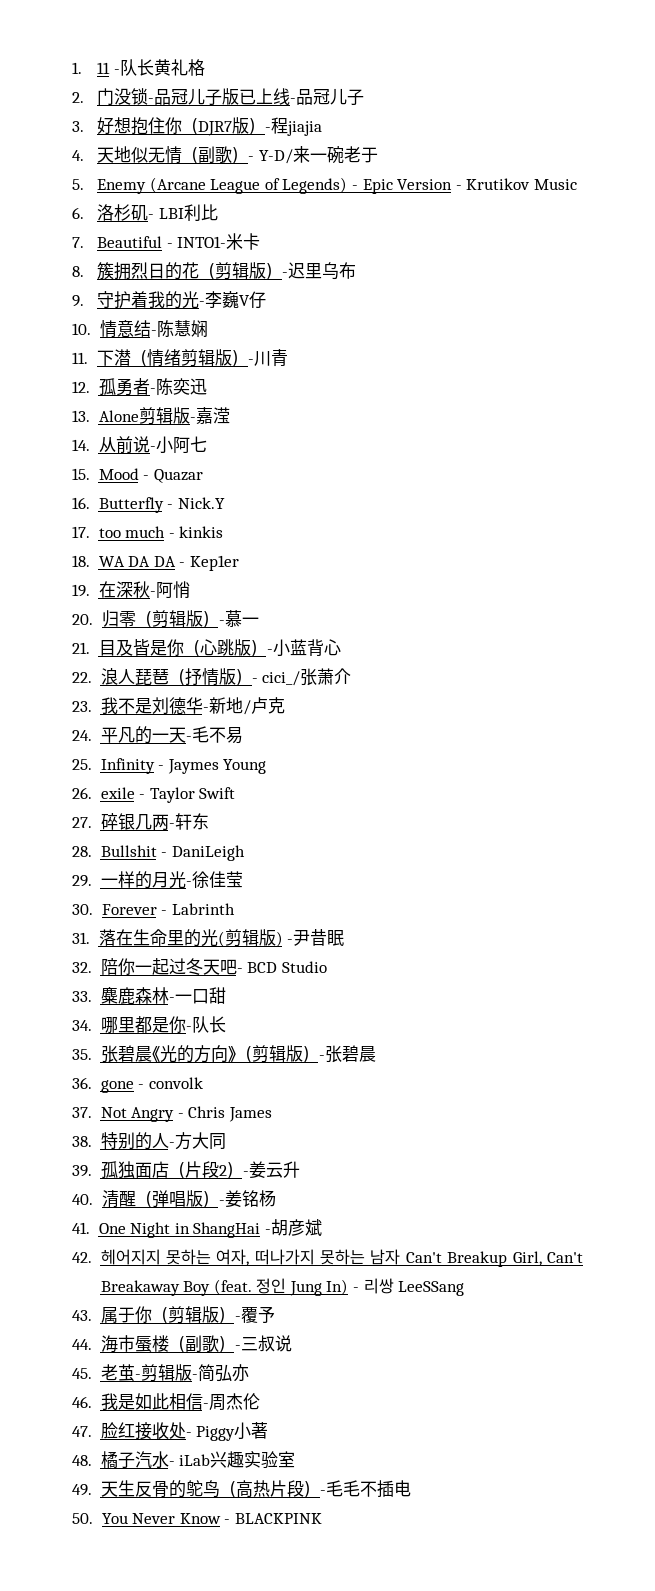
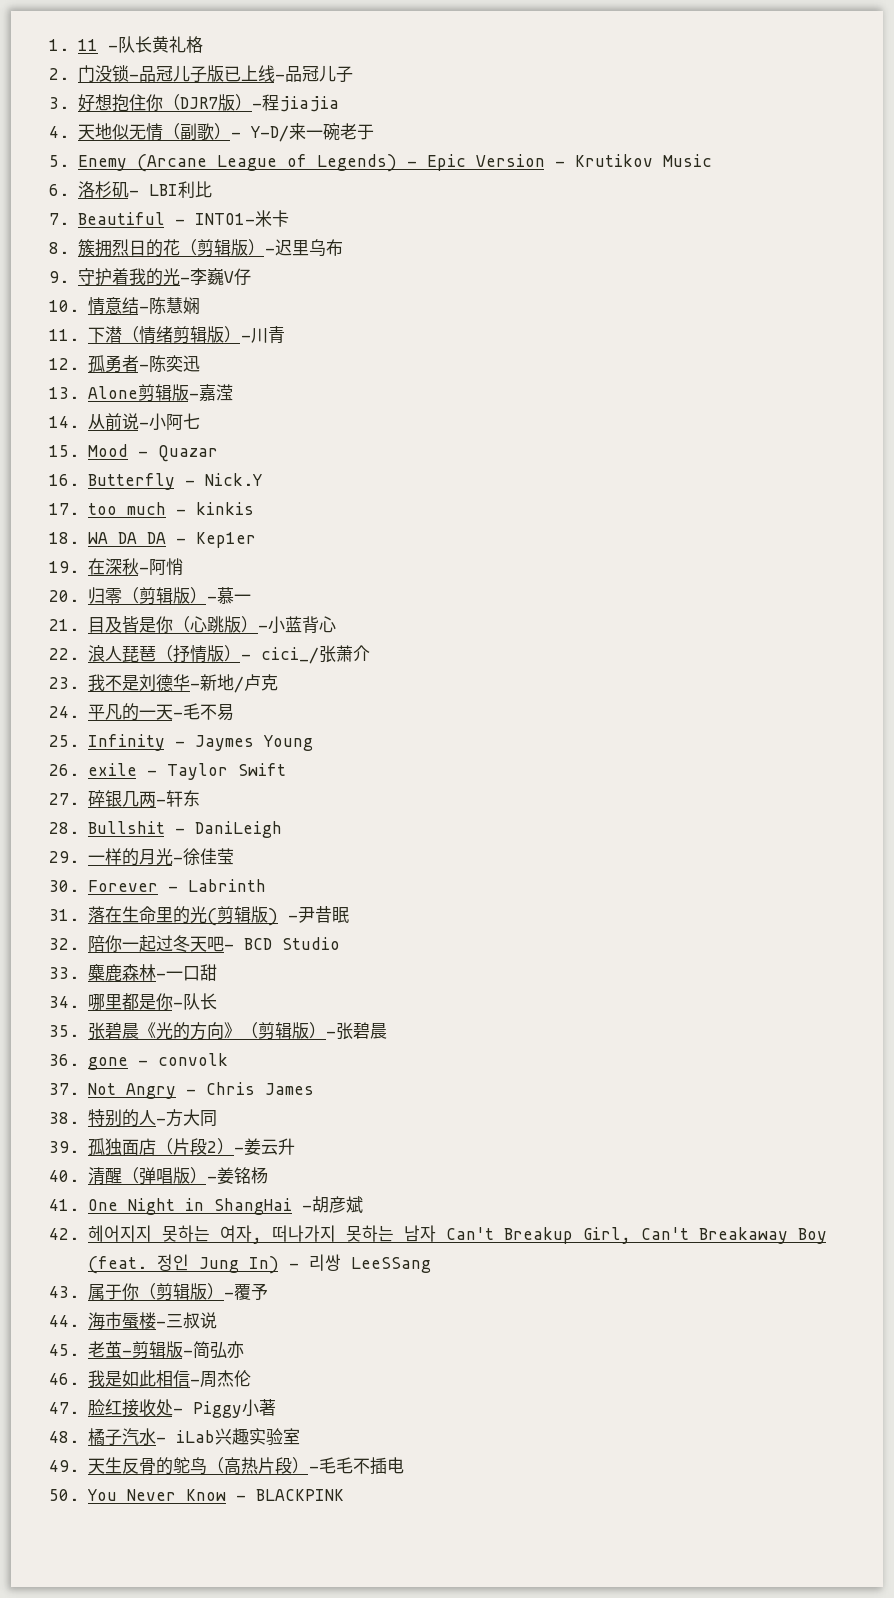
- 44.海市蜃楼（副歌）-三叔说
+ 44.海市蜃楼-三叔说

